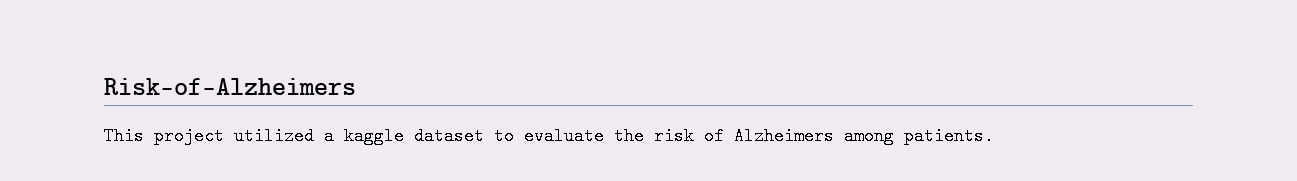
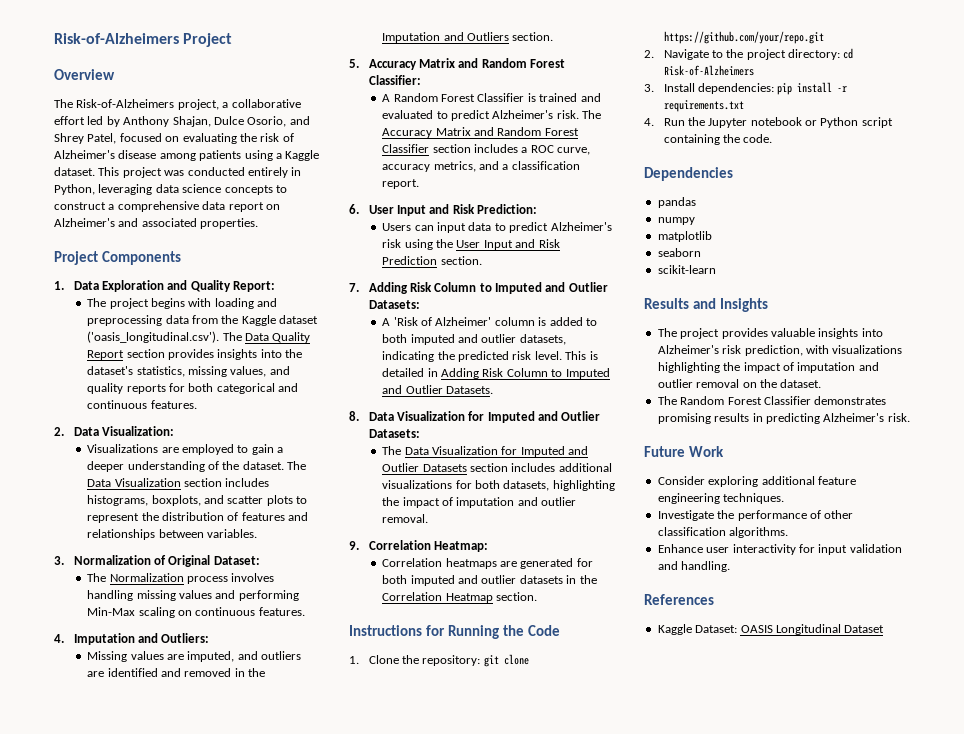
- Risk-of-Alzheimers
- This project utilized a kaggle dataset to evaluate the risk of Alzheimers among patients.
+ Risk-of-Alzheimers Project
+ Overview
+ The Risk-of-Alzheimers project, a collaborative effort led by Anthony Shajan, Dulce Osorio, and Shrey Patel, focused on evaluating the risk of Alzheimer's disease among patients using a Kaggle dataset. This project was conducted entirely in Python, leveraging data science concepts to construct a comprehensive data report on Alzheimer's and associated properties.
+ Project Components
+ 1. Data Exploration and Quality Report:
+ The project begins with loading and preprocessing data from the Kaggle dataset ('oasis_longitudinal.csv'). The Data Quality Report section provides insights into the dataset's statistics, missing values, and quality reports for both categorical and continuous features.
+ 2. Data Visualization:
+ Visualizations are employed to gain a deeper understanding of the dataset. The Data Visualization section includes histograms, boxplots, and scatter plots to represent the distribution of features and relationships between variables.
+ 3. Normalization of Original Dataset:
+ The Normalization process involves handling missing values and performing Min-Max scaling on continuous features.
+ 4. Imputation and Outliers:
+ Missing values are imputed, and outliers are identified and removed in the Imputation and Outliers section.
+ 5. Accuracy Matrix and Random Forest Classifier:
+ A Random Forest Classifier is trained and evaluated to predict Alzheimer's risk. The Accuracy Matrix and Random Forest Classifier section includes a ROC curve, accuracy metrics, and a classification report.
+ 6. User Input and Risk Prediction:
+ Users can input data to predict Alzheimer's risk using the User Input and Risk Prediction section.
+ 7. Adding Risk Column to Imputed and Outlier Datasets:
+ A 'Risk of Alzheimer' column is added to both imputed and outlier datasets, indicating the predicted risk level. This is detailed in Adding Risk Column to Imputed and Outlier Datasets.
+ 8. Data Visualization for Imputed and Outlier Datasets:
+ The Data Visualization for Imputed and Outlier Datasets section includes additional visualizations for both datasets, highlighting the impact of imputation and outlier removal.
+ 9. Correlation Heatmap:
+ Correlation heatmaps are generated for both imputed and outlier datasets in the Correlation Heatmap section.
+ Instructions for Running the Code
+ 1. Clone the repository: git clone https://github.com/your/repo.git
+ 2. Navigate to the project directory: cd Risk-of-Alzheimers
+ 3. Install dependencies: pip install -r requirements.txt
+ 4. Run the Jupyter notebook or Python script containing the code.
+ Dependencies
+ pandas
+ numpy
+ matplotlib
+ seaborn
+ scikit-learn
+ Results and Insights
+ The project provides valuable insights into Alzheimer's risk prediction, with visualizations highlighting the impact of imputation and outlier removal on the dataset.
+ The Random Forest Classifier demonstrates promising results in predicting Alzheimer's risk.
+ Future Work
+ Consider exploring additional feature engineering techniques.
+ Investigate the performance of other classification algorithms.
+ Enhance user interactivity for input validation and handling.
+ References
+ Kaggle Dataset: OASIS Longitudinal Dataset

